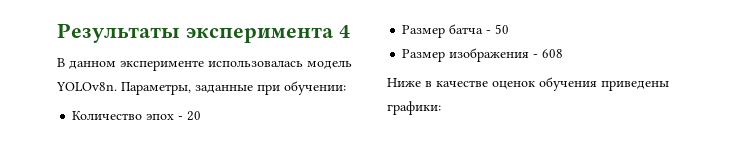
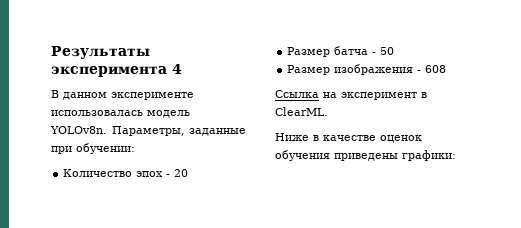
+ Ссылка на эксперимент в ClearML.

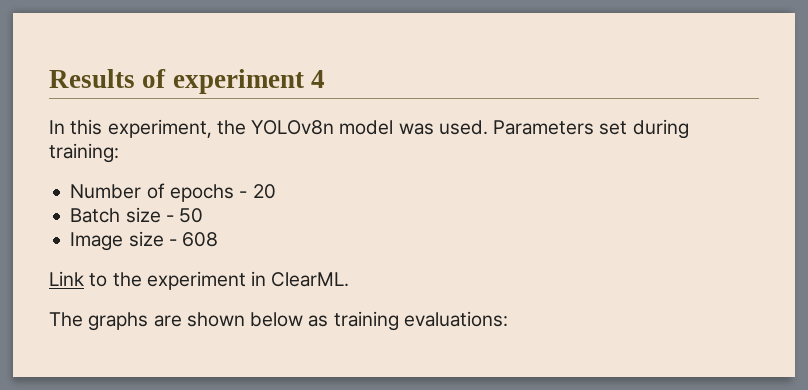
- Результаты эксперимента 4
- В данном эксперименте использовалась модель YOLOv8n. Параметры, заданные при обучении:
- Количество эпох - 20
+ Results of experiment 4
+ In this experiment, the YOLOv8n model was used. Parameters set during training:
+ Number of epochs - 20
- Размер батча - 50
+ Batch size - 50
- Размер изображения - 608
+ Image size - 608
- Ссылка на эксперимент в ClearML.
- Ниже в качестве оценок обучения приведены графики:
+ Link to the experiment in ClearML.
+ The graphs are shown below as training evaluations:

